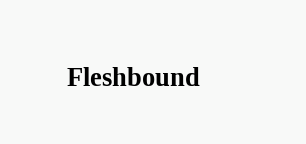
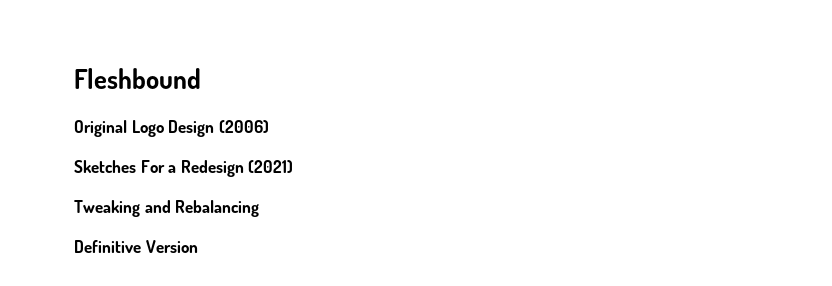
+ Original Logo Design (2006)
+ Sketches For a Redesign (2021)
+ Tweaking and Rebalancing
+ Definitive Version

